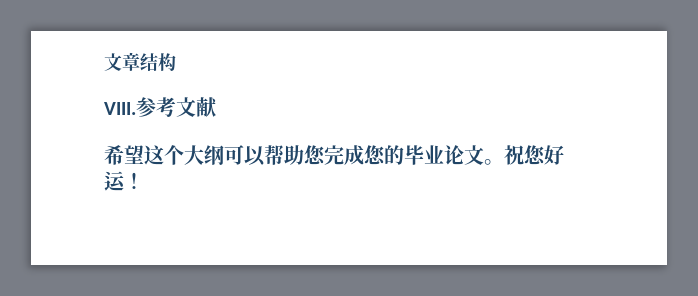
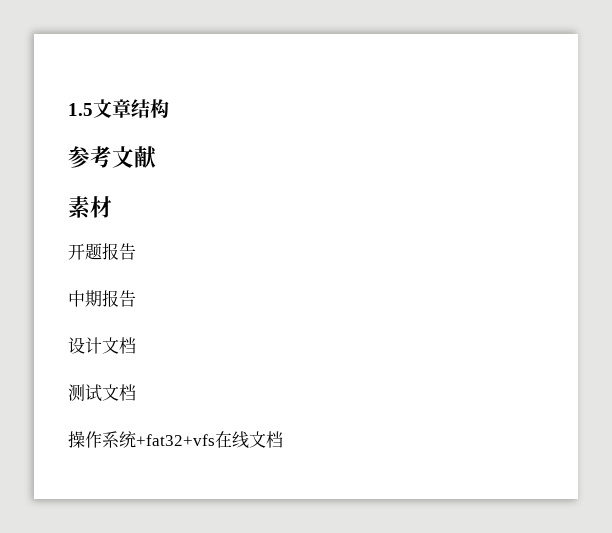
- 文章结构
+ 1.5文章结构
- VIII.
- 希望这个大纲可以帮助您完成您的毕业论文。祝您好运！
+ 素材
+ 开题报告
+ 中期报告
+ 设计文档
+ 测试文档
+ 操作系统+fat32+vfs在线文档

